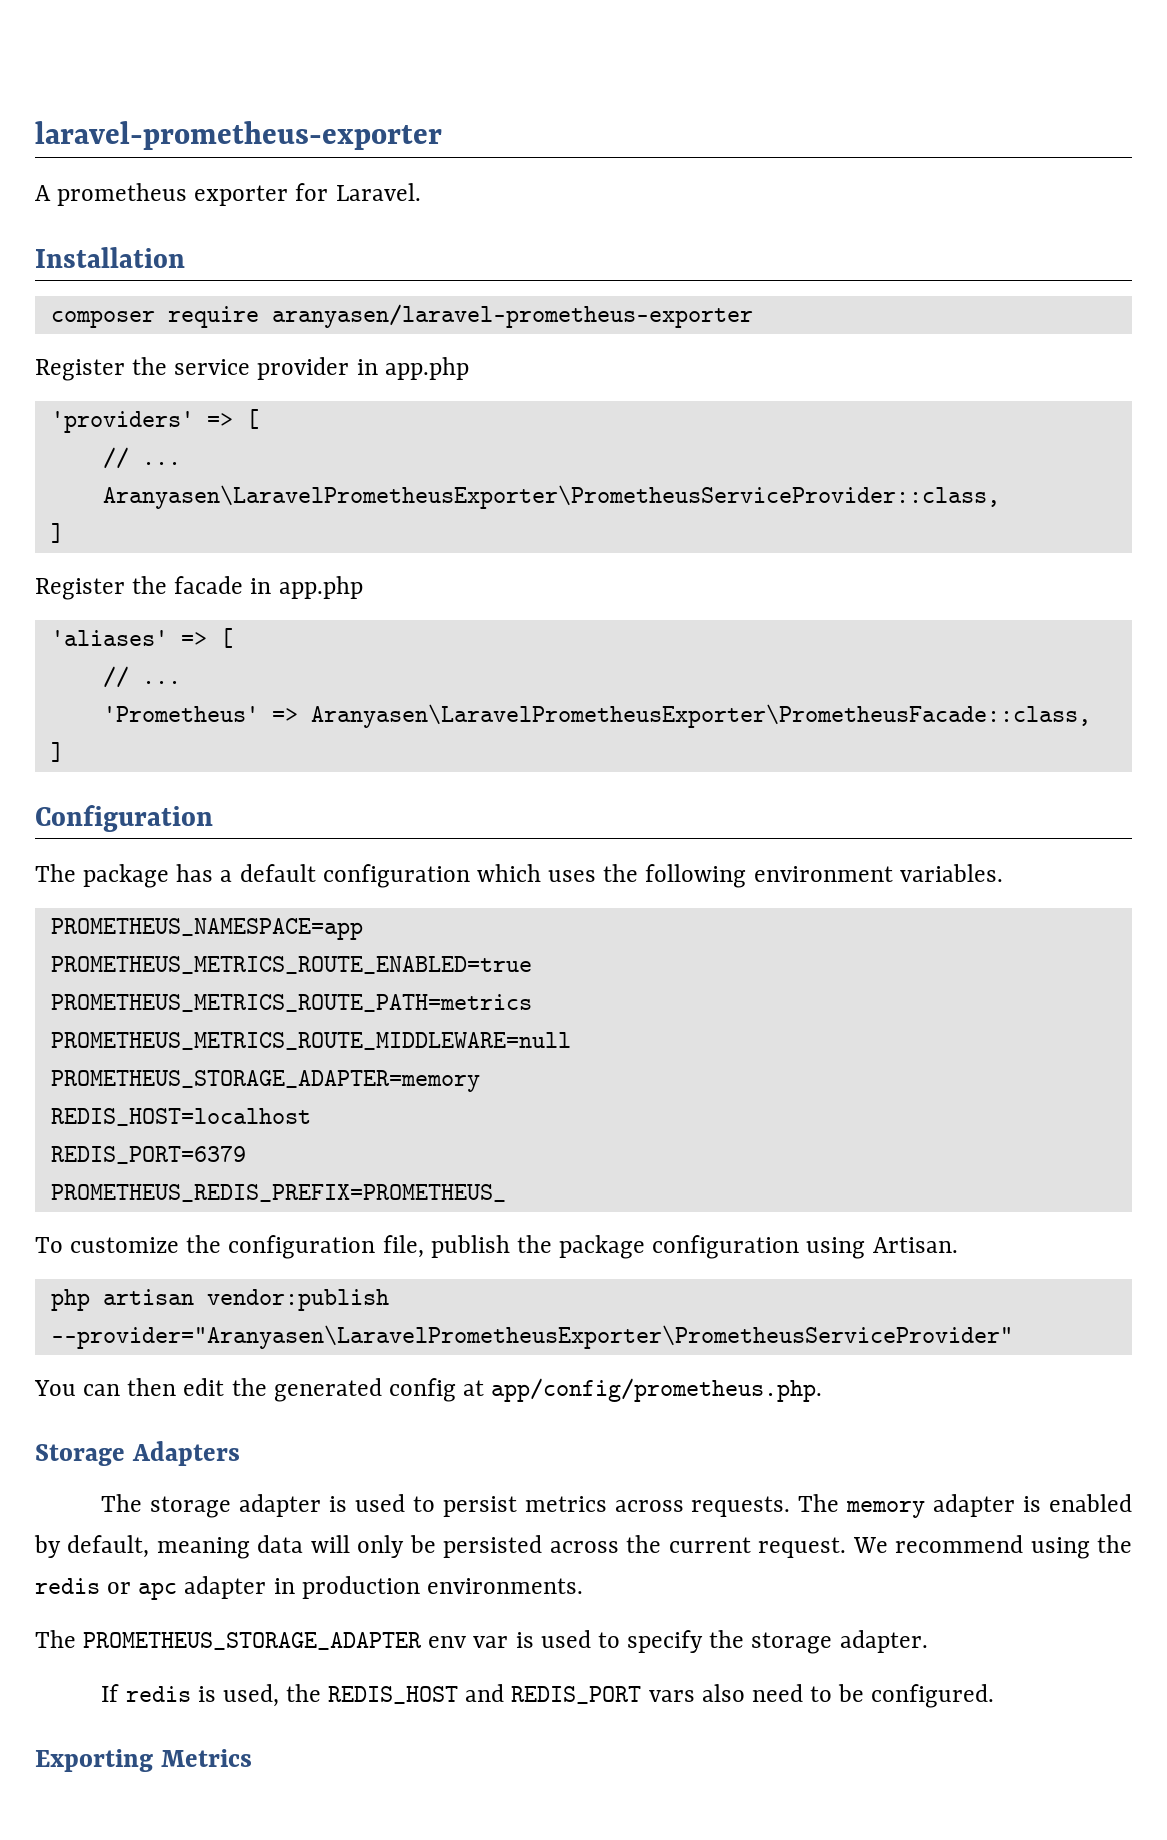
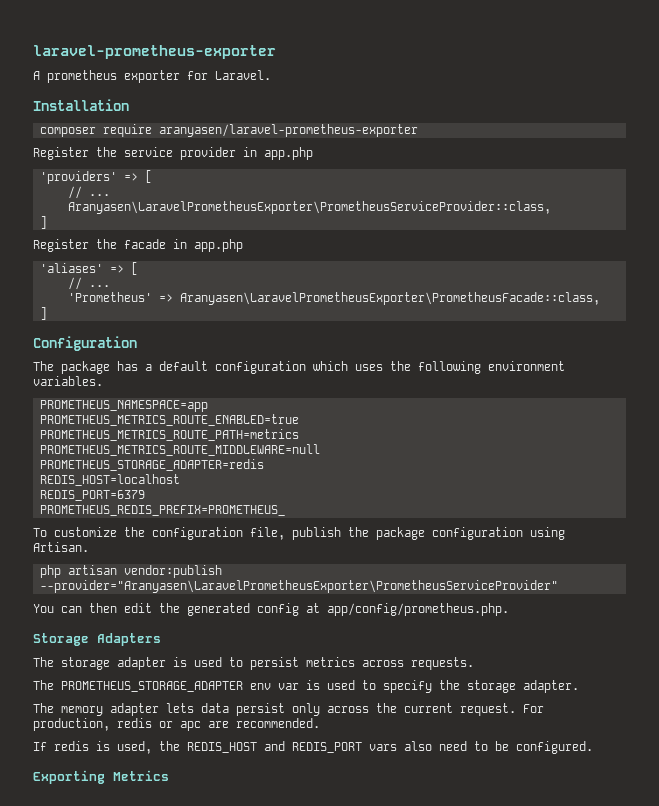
- PROMETHEUS_STORAGE_ADAPTER=memory
+ PROMETHEUS_STORAGE_ADAPTER=redis
- The memory adapter is enabled by default, meaning data will only be persisted across the current request. We recommend using the redis or apc adapter in production environments.
+ The memory adapter lets data persist only across the current request. For production, redis or apc are recommended.

